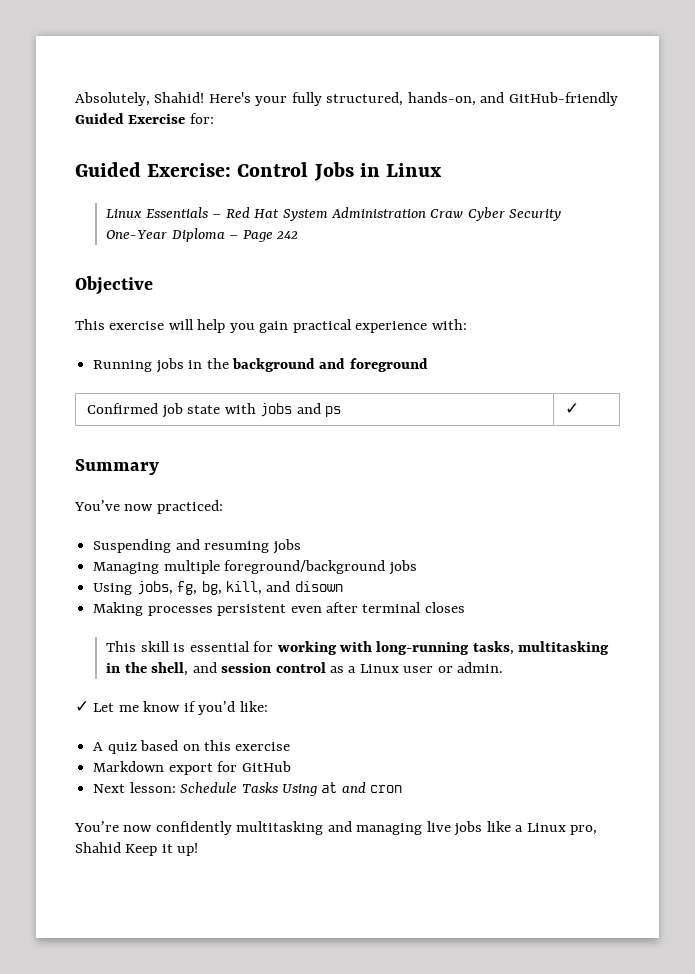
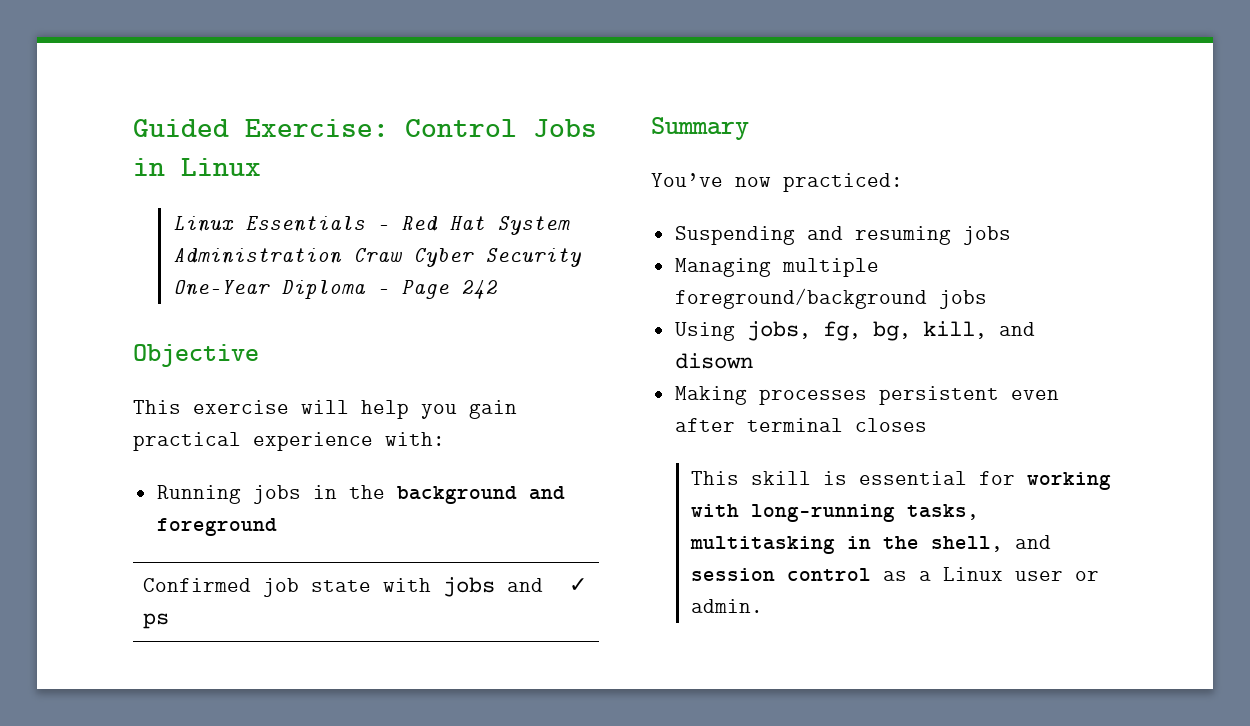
- Absolutely, Shahid! Here's your fully structured, hands-on, and GitHub-friendly Guided Exercise for:
- ✓ Let me know if you’d like:
- A quiz based on this exercise
- Markdown export for GitHub
- Next lesson: Schedule Tasks Using at and cron
- You’re now confidently multitasking and managing live jobs like a Linux pro, Shahid Keep it up!

